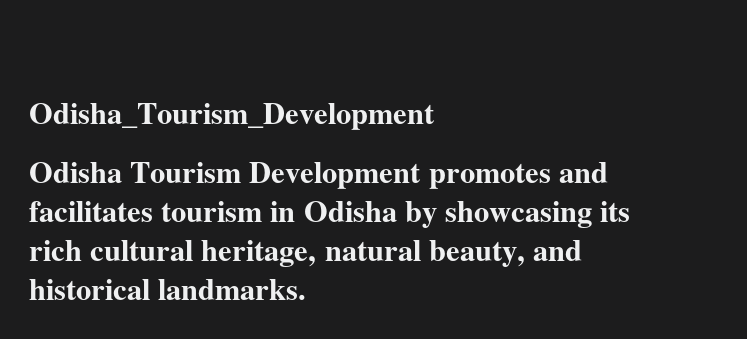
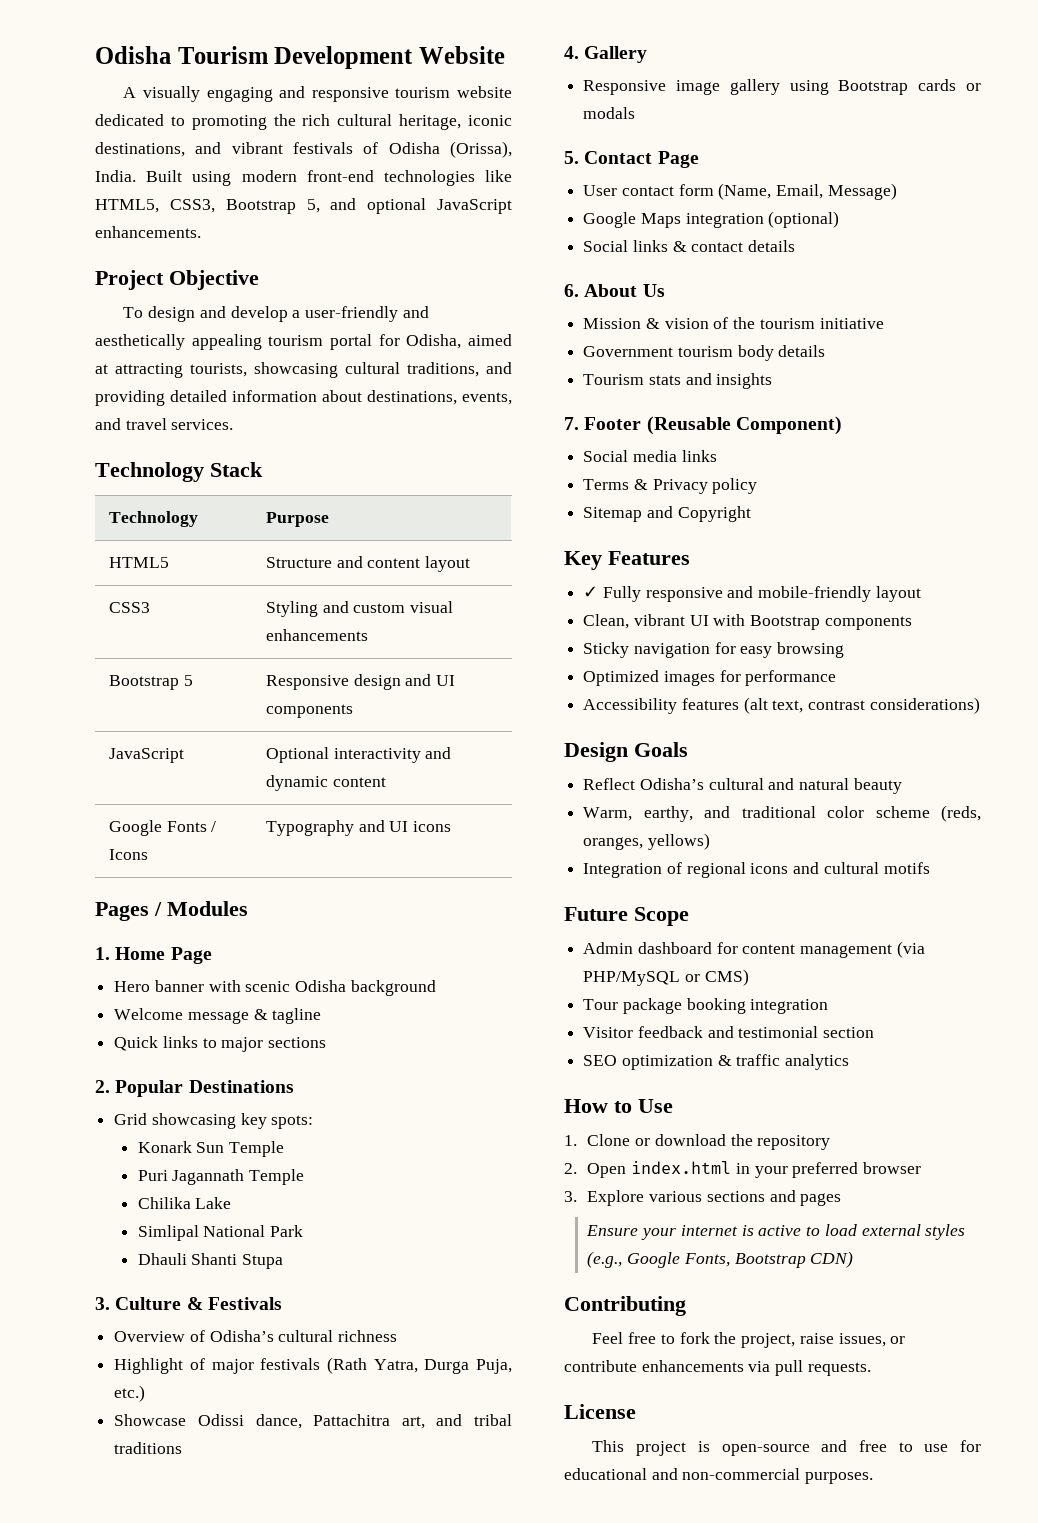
- Odisha_Tourism_Development
- Odisha Tourism Development promotes and facilitates tourism in Odisha by showcasing its rich cultural heritage, natural beauty, and historical landmarks.
+ Odisha Tourism Development Website
+ A visually engaging and responsive tourism website dedicated to promoting the rich cultural heritage, iconic destinations, and vibrant festivals of Odisha (Orissa), India. Built using modern front-end technologies like HTML5, CSS3, Bootstrap 5, and optional JavaScript enhancements.
+ Project Objective
+ To design and develop a user-friendly and aesthetically appealing tourism portal for Odisha, aimed at attracting tourists, showcasing cultural traditions, and providing detailed information about destinations, events, and travel services.
+ Technology Stack
+ Technology | Purpose
+ HTML5 | Structure and content layout
+ CSS3 | Styling and custom visual enhancements
+ Bootstrap 5 | Responsive design and UI components
+ JavaScript | Optional interactivity and dynamic content
+ Google Fonts / Icons | Typography and UI icons
+ Pages / Modules
+ 1. Home Page
+ Hero banner with scenic Odisha background
+ Welcome message & tagline
+ Quick links to major sections
+ 2. Popular Destinations
+ Grid showcasing key spots:
+ Konark Sun Temple
+ Puri Jagannath Temple
+ Chilika Lake
+ Simlipal National Park
+ Dhauli Shanti Stupa
+ 3. Culture & Festivals
+ Overview of Odisha’s cultural richness
+ Highlight of major festivals (Rath Yatra, Durga Puja, etc.)
+ Showcase Odissi dance, Pattachitra art, and tribal traditions
+ 4. Gallery
+ Responsive image gallery using Bootstrap cards or modals
+ 5. Contact Page
+ User contact form (Name, Email, Message)
+ Google Maps integration (optional)
+ Social links & contact details
+ 6. About Us
+ Mission & vision of the tourism initiative
+ Government tourism body details
+ Tourism stats and insights
+ 7. Footer (Reusable Component)
+ Social media links
+ Terms & Privacy policy
+ Sitemap and Copyright
+ Key Features
+ ✓ Fully responsive and mobile-friendly layout
+ Clean, vibrant UI with Bootstrap components
+ Sticky navigation for easy browsing
+ Optimized images for performance
+ Accessibility features (alt text, contrast considerations)
+ Design Goals
+ Reflect Odisha’s cultural and natural beauty
+ Warm, earthy, and traditional color scheme (reds, oranges, yellows)
+ Integration of regional icons and cultural motifs
+ Future Scope
+ Admin dashboard for content management (via PHP/MySQL or CMS)
+ Tour package booking integration
+ Visitor feedback and testimonial section
+ SEO optimization & traffic analytics
+ How to Use
+ 1. Clone or download the repository
+ 2. Open index.html in your preferred browser
+ 3. Explore various sections and pages
+ Ensure your internet is active to load external styles (e.g., Google Fonts, Bootstrap CDN)
+ Contributing
+ Feel free to fork the project, raise issues, or contribute enhancements via pull requests.
+ License
+ This project is open-source and free to use for educational and non-commercial purposes.

